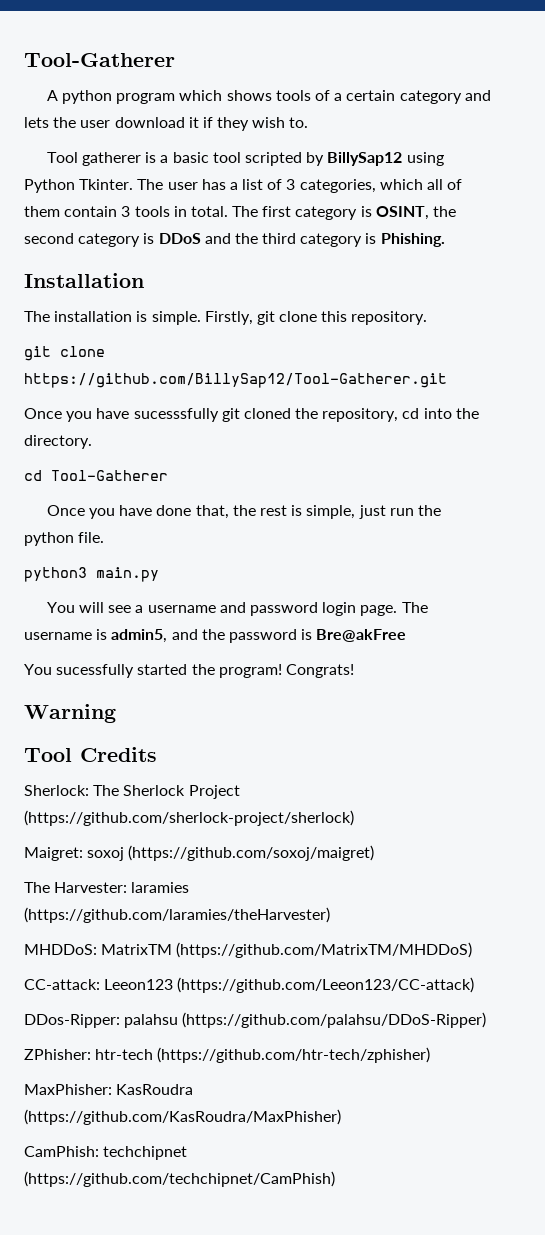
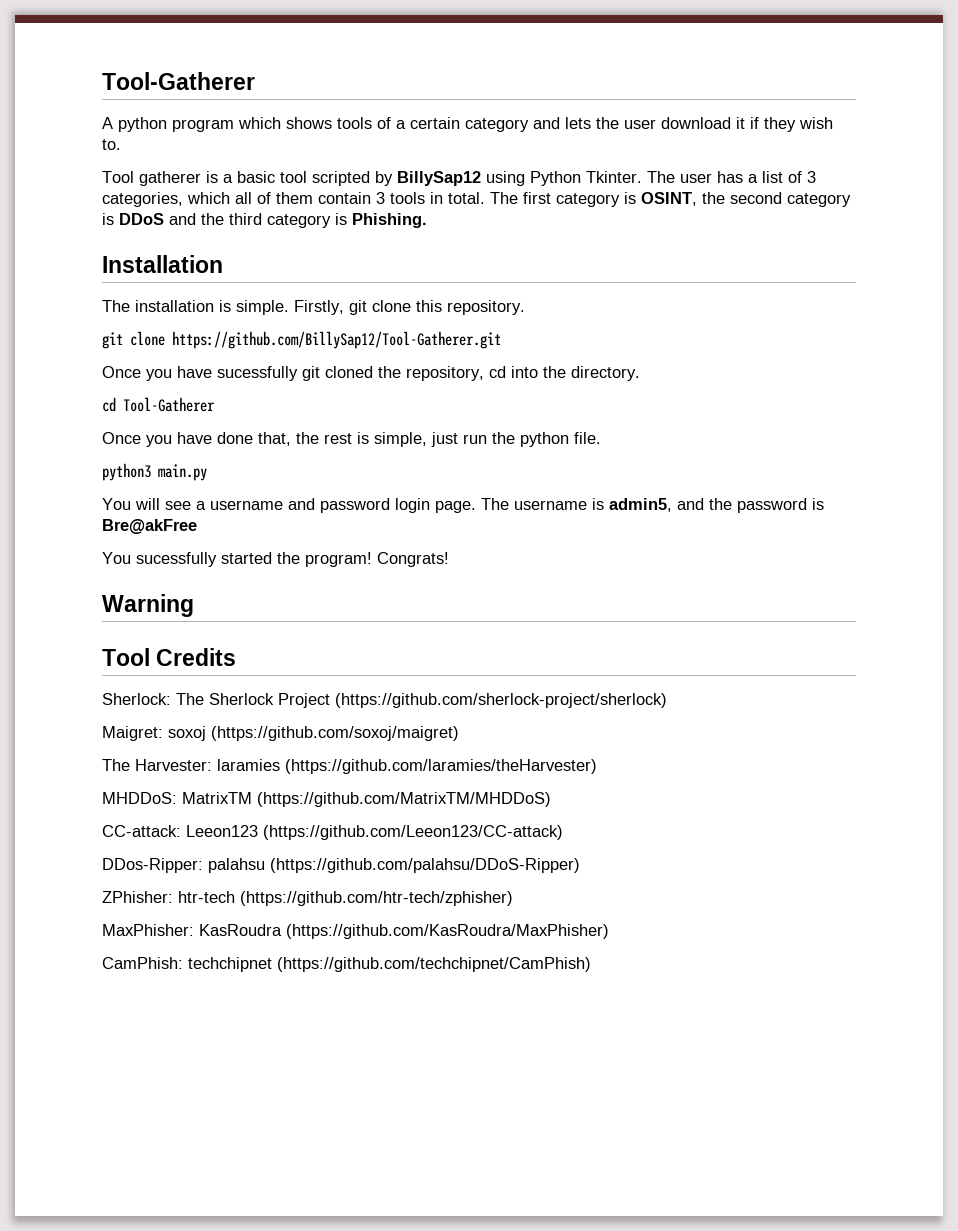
- Once you have sucesssfully git cloned the repository, cd into the directory.
+ Once you have sucessfully git cloned the repository, cd into the directory.

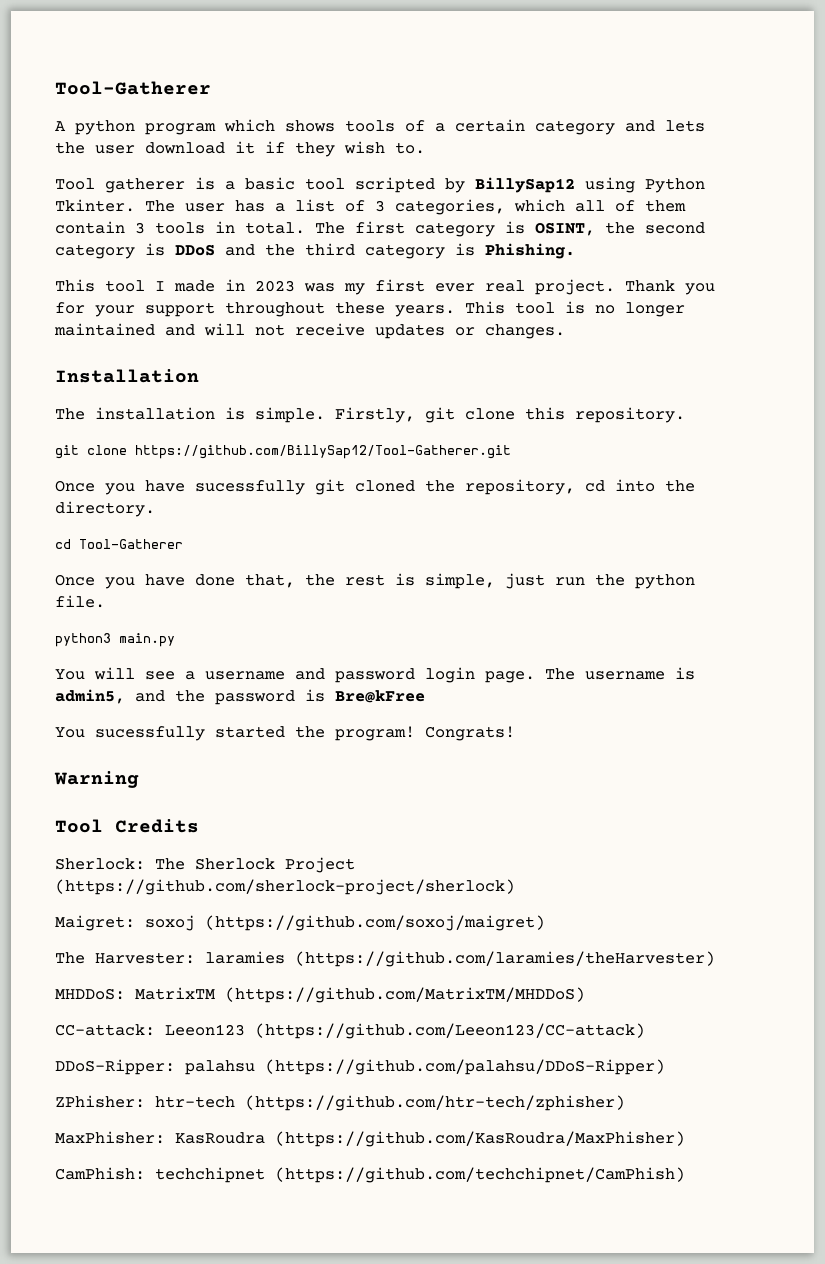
+ This tool I made in 2023 was my first ever real project. Thank you for your support throughout these years. This tool is no longer maintained and will not receive updates or changes.
- The username is admin5, and the password is Bre@akFree
+ The username is admin5, and the password is Bre@kFree
- DDos-Ripper: palahsu (https://github.com/palahsu/DDoS-Ripper)
+ DDoS-Ripper: palahsu (https://github.com/palahsu/DDoS-Ripper)

